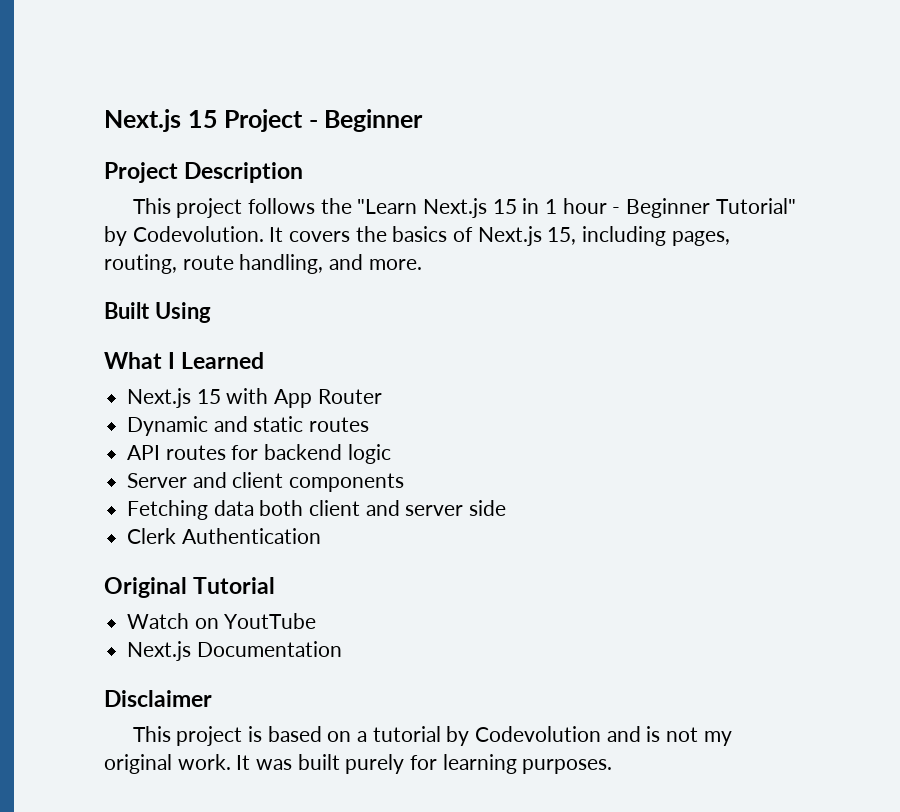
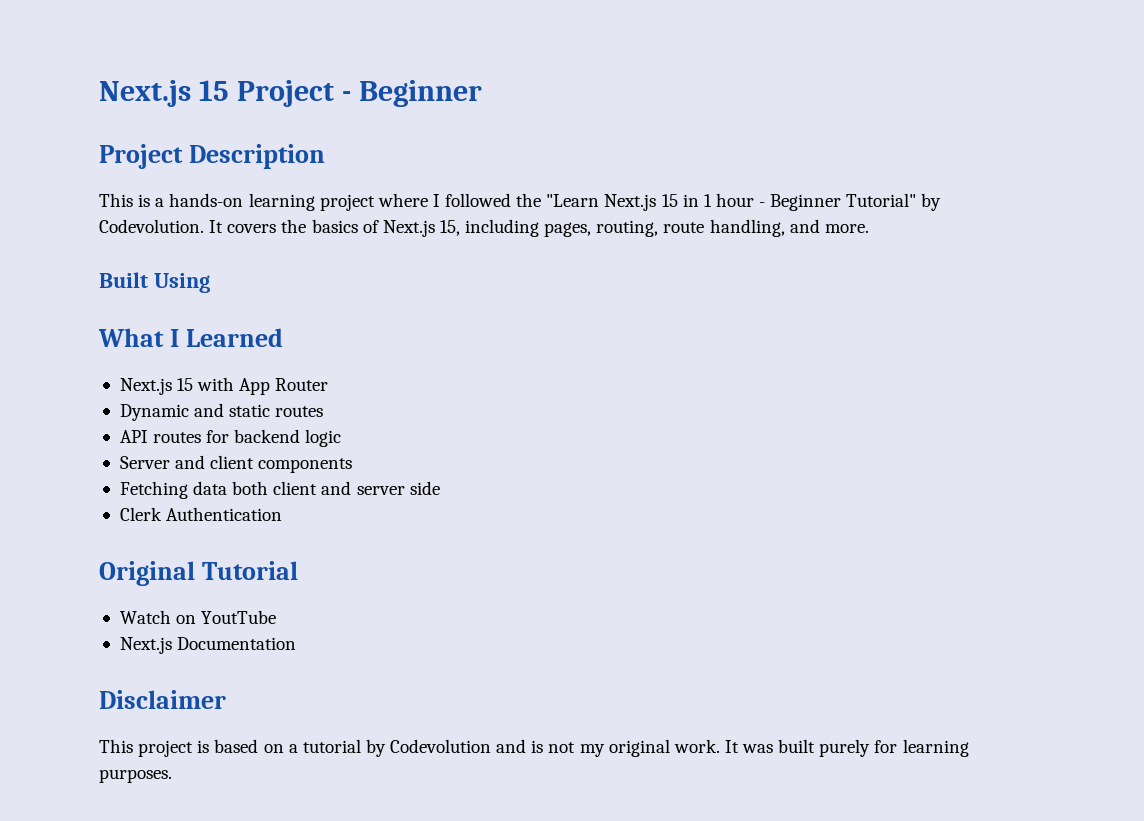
- This project follows the "Learn Next.js 15 in 1 hour - Beginner Tutorial" by Codevolution.
+ This is a hands-on learning project where I followed the "Learn Next.js 15 in 1 hour - Beginner Tutorial" by Codevolution.

